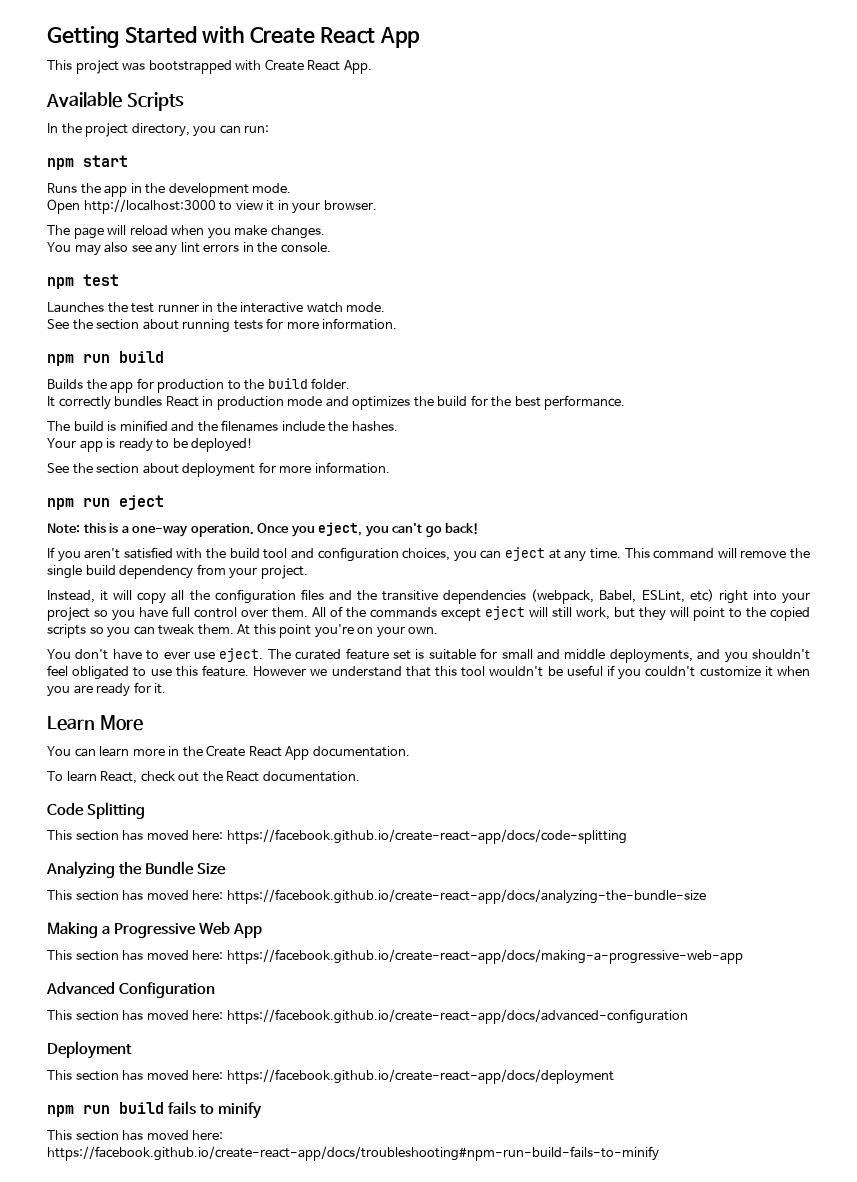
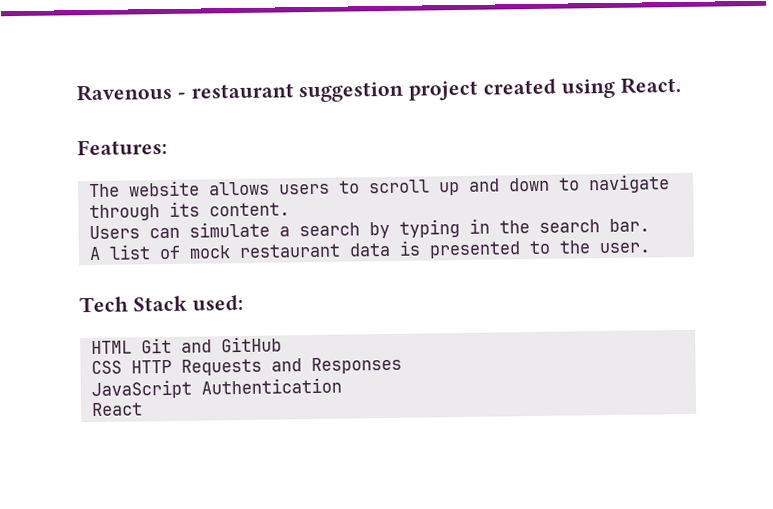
- Getting Started with Create React App
- This project was bootstrapped with Create React App.
- Available Scripts
- In the project directory, you can run:
- npm start
- Runs the app in the development mode.
- Open http://localhost:3000 to view it in your browser.
- The page will reload when you make changes.
- You may also see any lint errors in the console.
- npm test
- Launches the test runner in the interactive watch mode.
- See the section about running tests for more information.
- npm run build
- Builds the app for production to the build folder.
- It correctly bundles React in production mode and optimizes the build for the best performance.
- The build is minified and the filenames include the hashes.
- Your app is ready to be deployed!
- See the section about deployment for more information.
- npm run eject
- Note: this is a one-way operation. Once you eject, you can't go back!
- If you aren't satisfied with the build tool and configuration choices, you can eject at any time. This command will remove the single build dependency from your project.
- Instead, it will copy all the configuration files and the transitive dependencies (webpack, Babel, ESLint, etc) right into your project so you have full control over them. All of the commands except eject will still work, but they will point to the copied scripts so you can tweak them. At this point you're on your own.
- You don't have to ever use eject. The curated feature set is suitable for small and middle deployments, and you shouldn't feel obligated to use this feature. However we understand that this tool wouldn't be useful if you couldn't customize it when you are ready for it.
- Learn More
- You can learn more in the Create React App documentation.
- To learn React, check out the React documentation.
- Code Splitting
- This section has moved here: https://facebook.github.io/create-react-app/docs/code-splitting
- Analyzing the Bundle Size
- This section has moved here: https://facebook.github.io/create-react-app/docs/analyzing-the-bundle-size
- Making a Progressive Web App
- This section has moved here: https://facebook.github.io/create-react-app/docs/making-a-progressive-web-app
- Advanced Configuration
- This section has moved here: https://facebook.github.io/create-react-app/docs/advanced-configuration
- Deployment
- This section has moved here: https://facebook.github.io/create-react-app/docs/deployment
- npm run build fails to minify
- This section has moved here: https://facebook.github.io/create-react-app/docs/troubleshooting#npm-run-build-fails-to-minify
+ Ravenous - restaurant suggestion project created using React.
+ Features:
+ The website allows users to scroll up and down to navigate through its content.
+ Users can simulate a search by typing in the search bar.
+ A list of mock restaurant data is presented to the user.
+ Tech Stack used:
+ HTML Git and GitHub
+ CSS HTTP Requests and Responses
+ JavaScript Authentication
+ React

